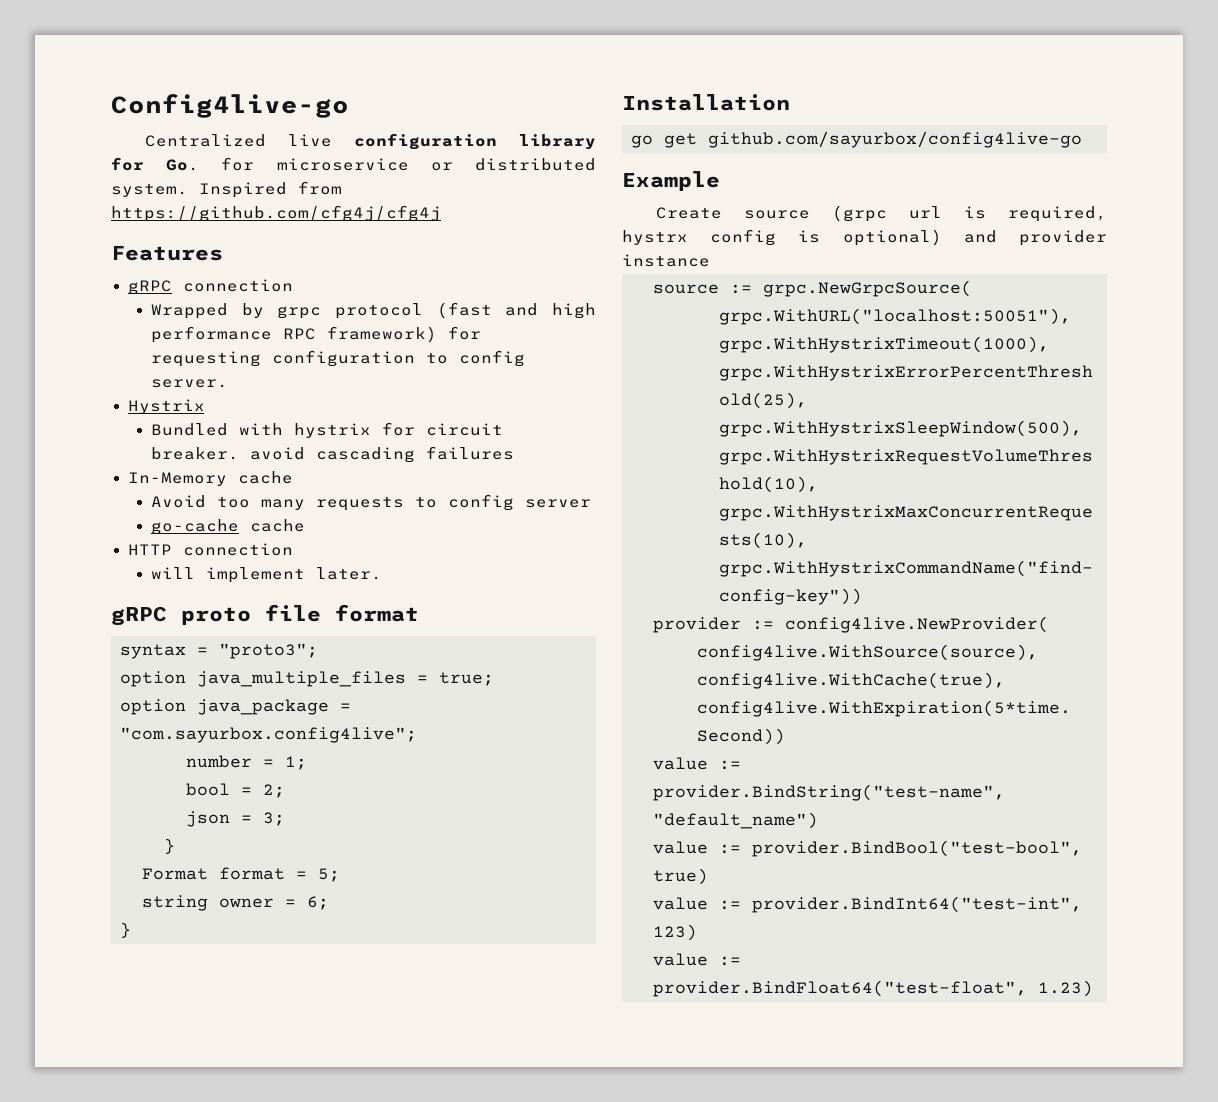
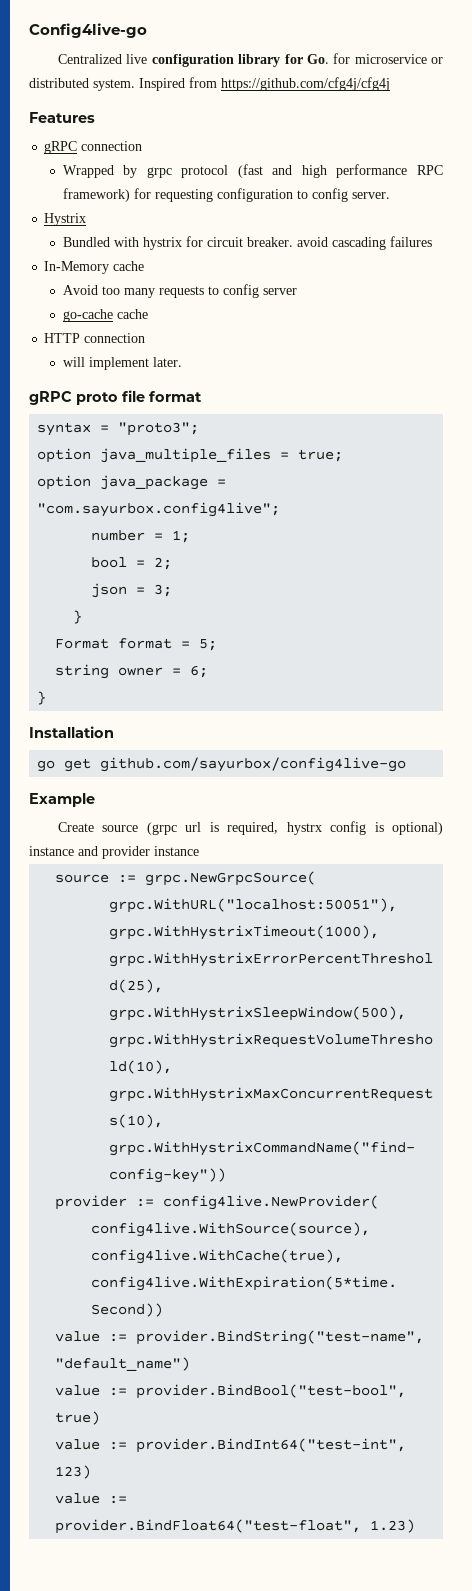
- Create source (grpc url is required, hystrx config is optional) and provider instance
+ Create source (grpc url is required, hystrx config is optional) instance and provider instance

